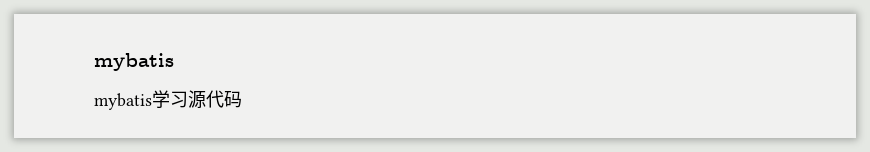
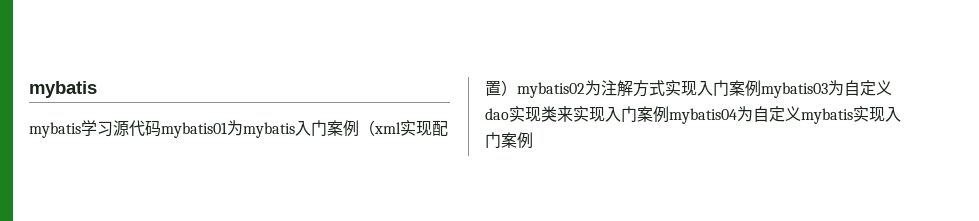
- mybatis学习源代码
+ mybatis学习源代码mybatis01为mybatis入门案例（xml实现配置）mybatis02为注解方式实现入门案例mybatis03为自定义dao实现类来实现入门案例mybatis04为自定义mybatis实现入门案例

